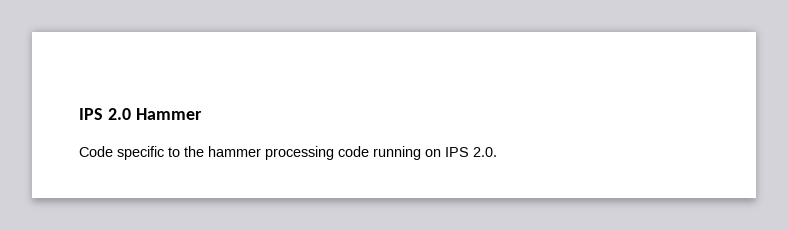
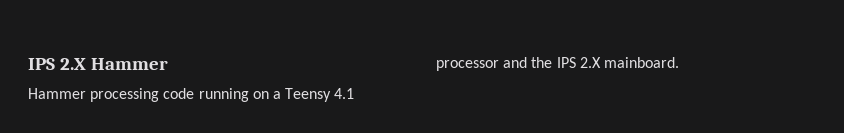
- IPS 2.0 Hammer
+ IPS 2.X Hammer
- Code specific to the hammer processing code running on IPS 2.0.
+ Hammer processing code running on a Teensy 4.1 processor and the IPS 2.X mainboard.

